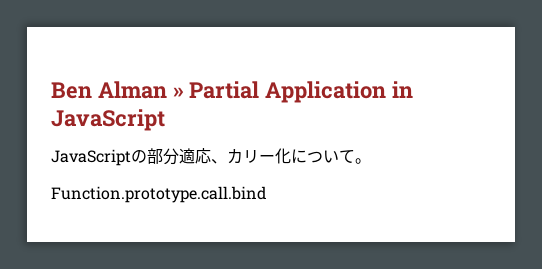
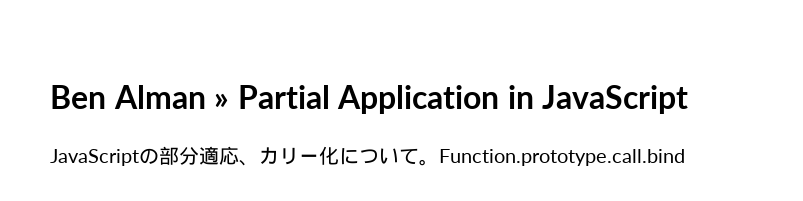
- JavaScriptの部分適応、カリー化について。
- Function.prototype.call.bind
+ JavaScriptの部分適応、カリー化について。Function.prototype.call.bind

